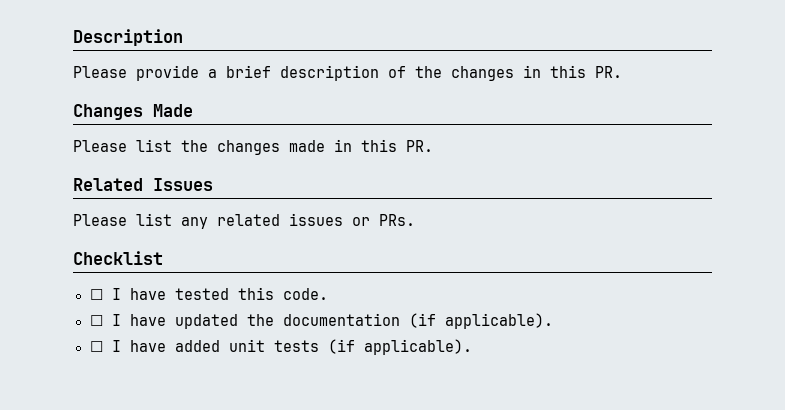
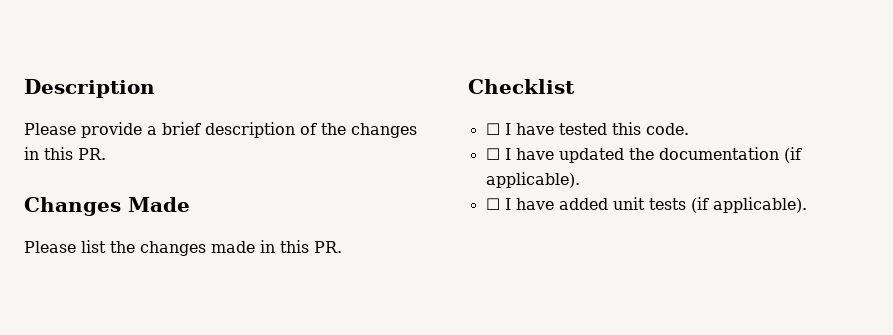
- Related Issues
- Please list any related issues or PRs.

